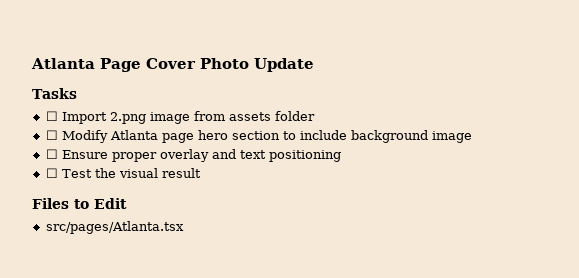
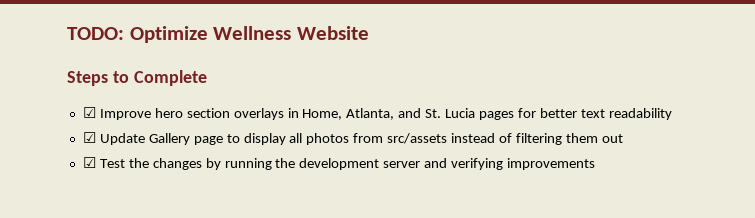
- Atlanta Page Cover Photo Update
- Tasks
- ☐ Import 2.png image from assets folder
- ☐ Modify Atlanta page hero section to include background image
- ☐ Ensure proper overlay and text positioning
- ☐ Test the visual result
- Files to Edit
- src/pages/Atlanta.tsx
+ TODO: Optimize Wellness Website
+ Steps to Complete
+ ☑ Improve hero section overlays in Home, Atlanta, and St. Lucia pages for better text readability
+ ☑ Update Gallery page to display all photos from src/assets instead of filtering them out
+ ☑ Test the changes by running the development server and verifying improvements

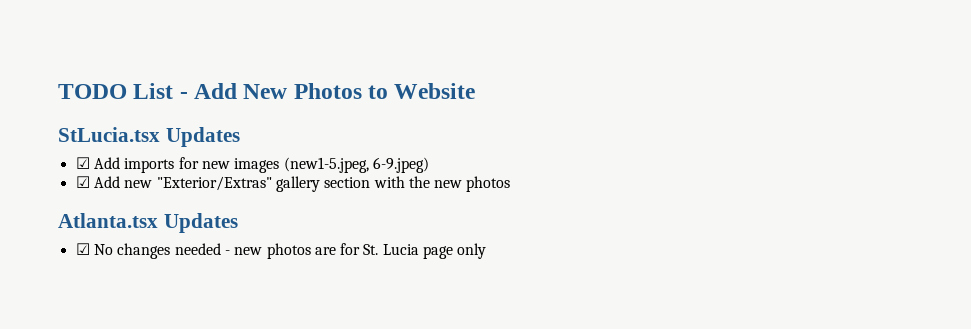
- TODO: Optimize Wellness Website
- Steps to Complete
- ☑ Improve hero section overlays in Home, Atlanta, and St. Lucia pages for better text readability
- ☑ Update Gallery page to display all photos from src/assets instead of filtering them out
- ☑ Test the changes by running the development server and verifying improvements
+ TODO List - Add New Photos to Website
+ StLucia.tsx Updates
+ ☑ Add imports for new images (new1-5.jpeg, 6-9.jpeg)
+ ☑ Add new "Exterior/Extras" gallery section with the new photos
+ Atlanta.tsx Updates
+ ☑ No changes needed - new photos are for St. Lucia page only

